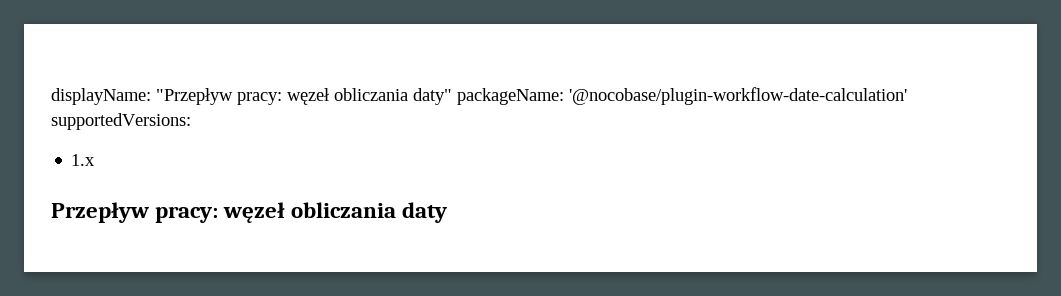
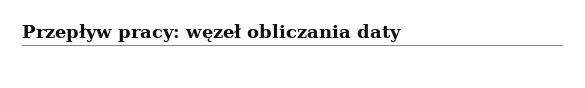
- displayName: "Przepływ pracy: węzeł obliczania daty" packageName: '@nocobase/plugin-workflow-date-calculation' supportedVersions:
- 1.x

